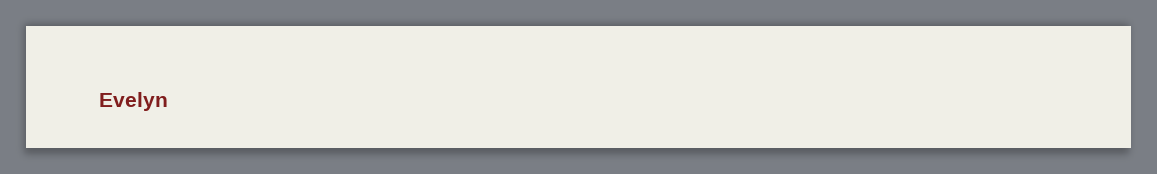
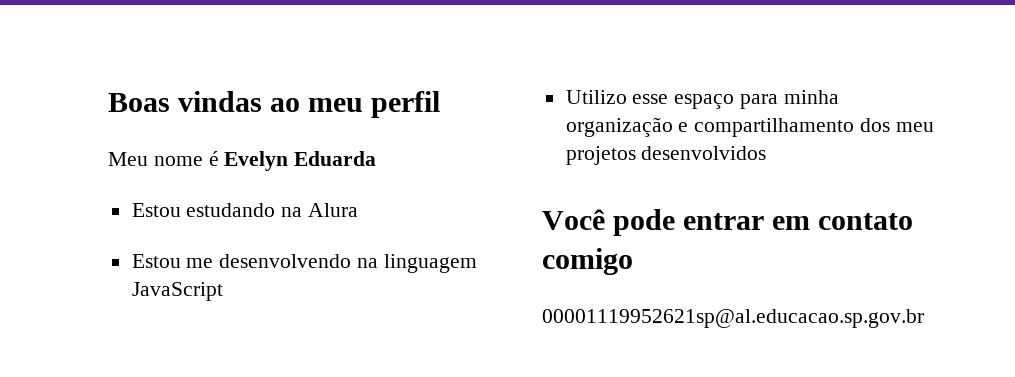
- Evelyn
+ Boas vindas ao meu perfil
+ Meu nome é Evelyn Eduarda
+ Estou estudando na Alura
+ Estou me desenvolvendo na linguagem JavaScript
+ Utilizo esse espaço para minha organização e compartilhamento dos meu projetos desenvolvidos
+ Você pode entrar em contato comigo
+ 00001119952621sp@al.educacao.sp.gov.br

